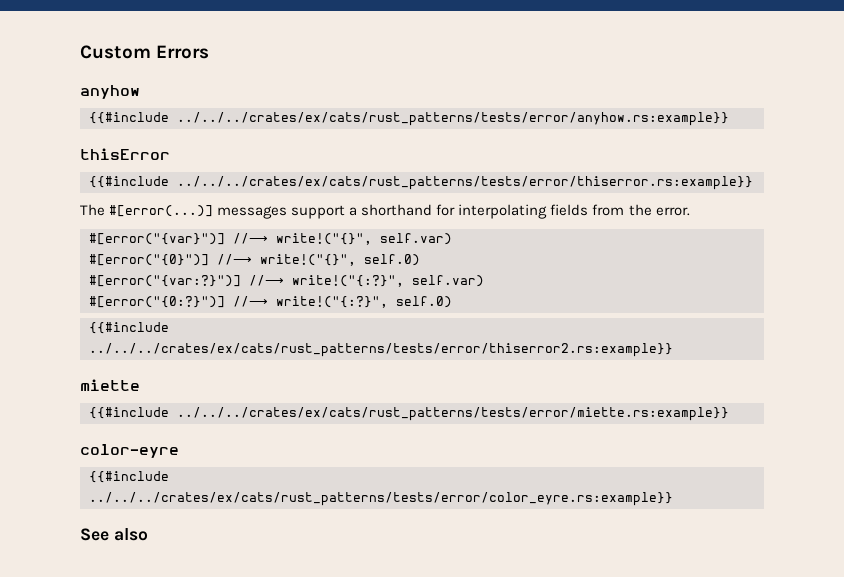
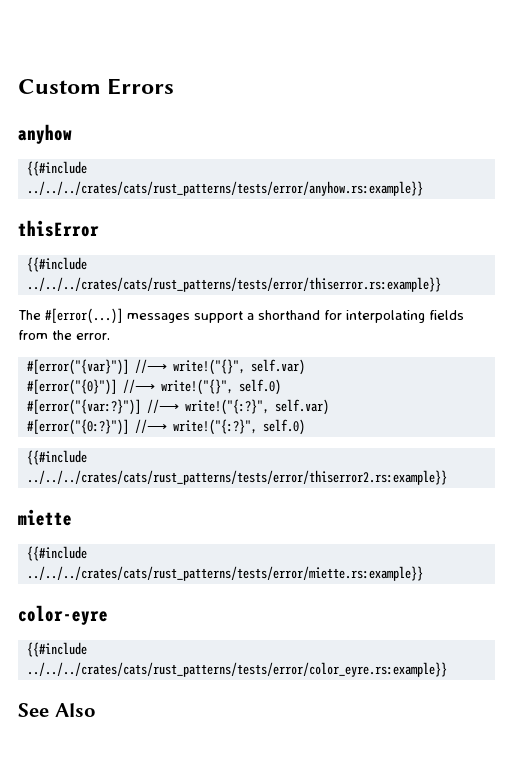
- {{#include ../../../crates/ex/cats/rust_patterns/tests/error/anyhow.rs:example}}
+ {{#include ../../../crates/cats/rust_patterns/tests/error/anyhow.rs:example}}
- {{#include ../../../crates/ex/cats/rust_patterns/tests/error/thiserror.rs:example}}
+ {{#include ../../../crates/cats/rust_patterns/tests/error/thiserror.rs:example}}
- {{#include ../../../crates/ex/cats/rust_patterns/tests/error/thiserror2.rs:example}}
+ {{#include ../../../crates/cats/rust_patterns/tests/error/thiserror2.rs:example}}
- {{#include ../../../crates/ex/cats/rust_patterns/tests/error/miette.rs:example}}
+ {{#include ../../../crates/cats/rust_patterns/tests/error/miette.rs:example}}
- {{#include ../../../crates/ex/cats/rust_patterns/tests/error/color_eyre.rs:example}}
+ {{#include ../../../crates/cats/rust_patterns/tests/error/color_eyre.rs:example}}
- See also
+ See Also

